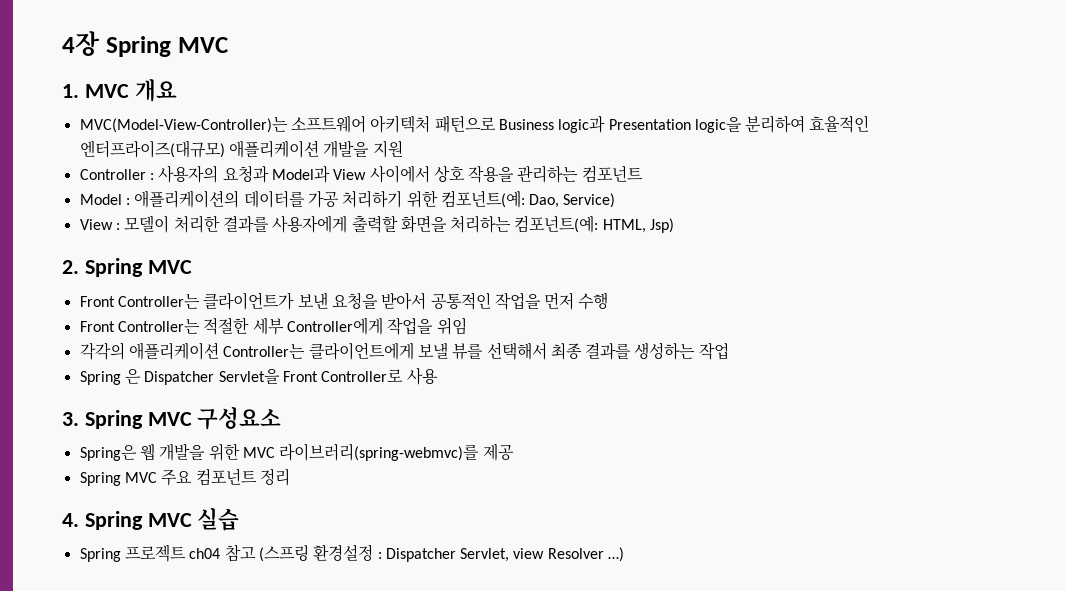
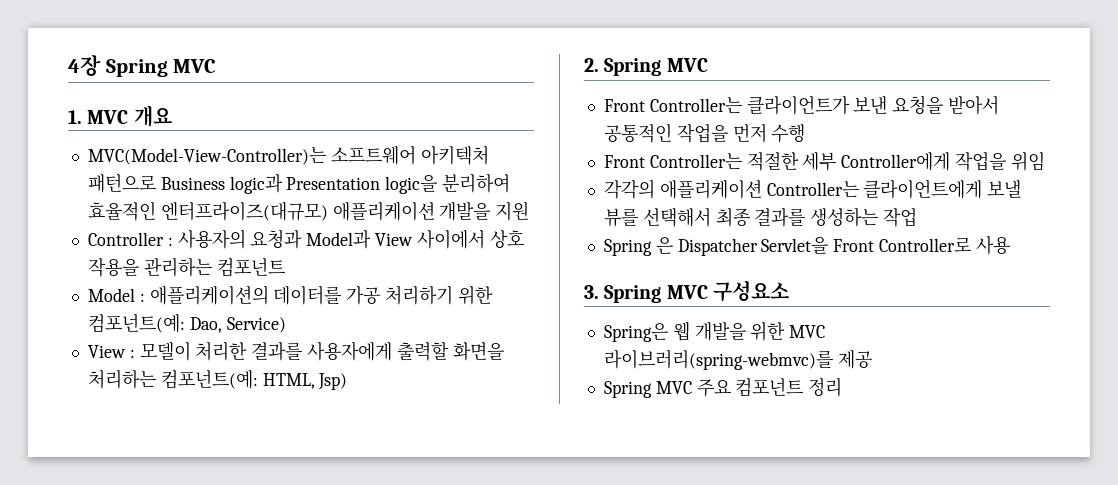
- 4. Spring MVC 실습
- Spring 프로젝트 ch04 참고 (스프링 환경설정 : Dispatcher Servlet, view Resolver …)

